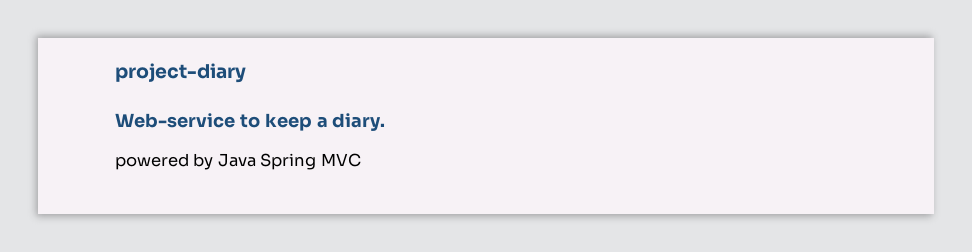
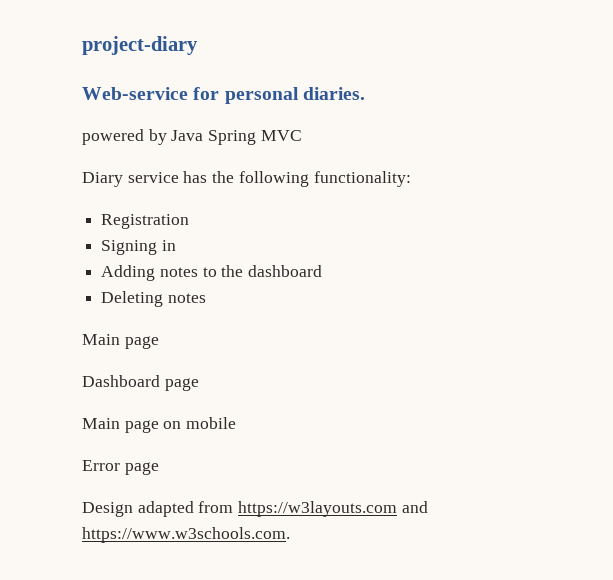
- Web-service to keep a diary.
+ Web-service for personal diaries.
+ Diary service has the following functionality:
+ Registration
+ Signing in
+ Adding notes to the dashboard
+ Deleting notes
+ Main page
+ Dashboard page
+ Main page on mobile
+ Error page
+ Design adapted from https://w3layouts.com and https://www.w3schools.com.

